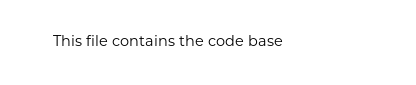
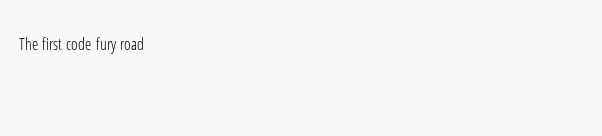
- This file contains the code base
+ The first code fury road

